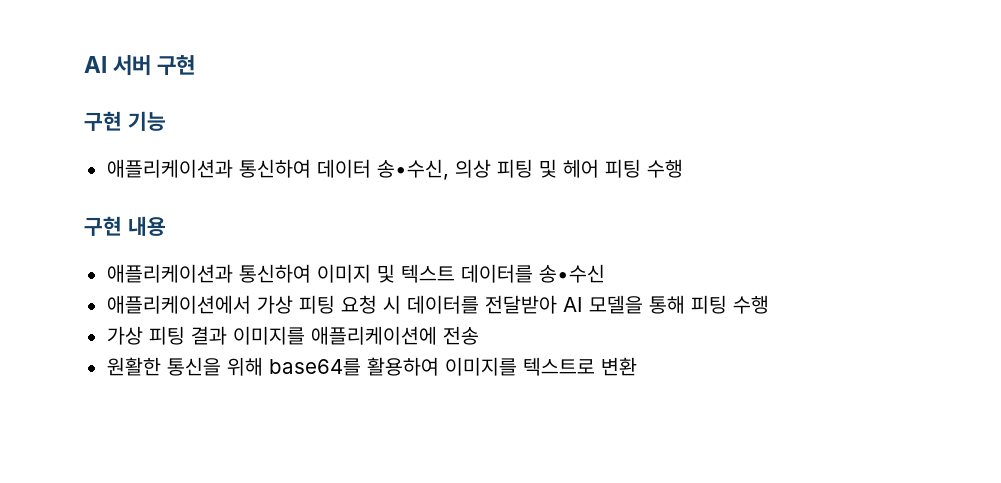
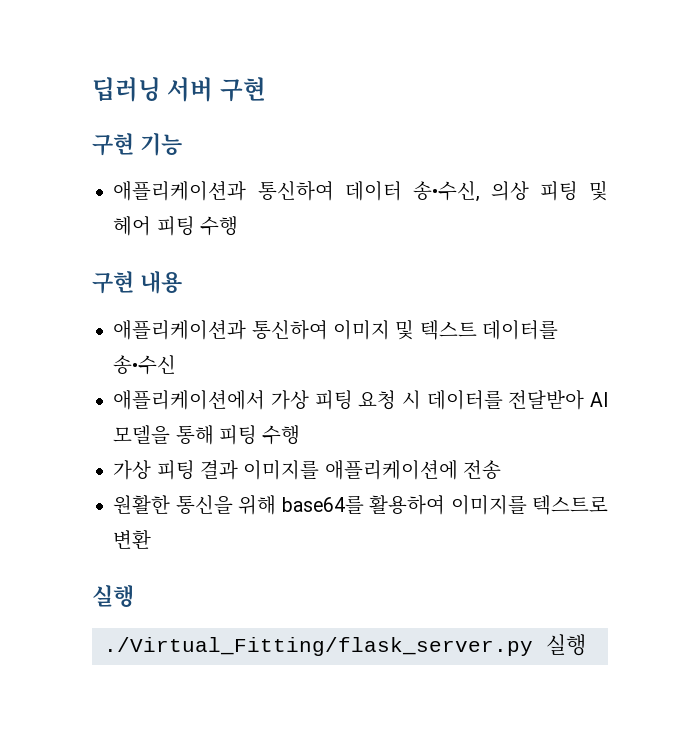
- AI 서버 구현
+ 딥러닝 서버 구현
  원활한 통신을 위해 base64를 활용하여 이미지를 텍스트로 변환
+ 실행
+ ./Virtual_Fitting/flask_server.py 실행

